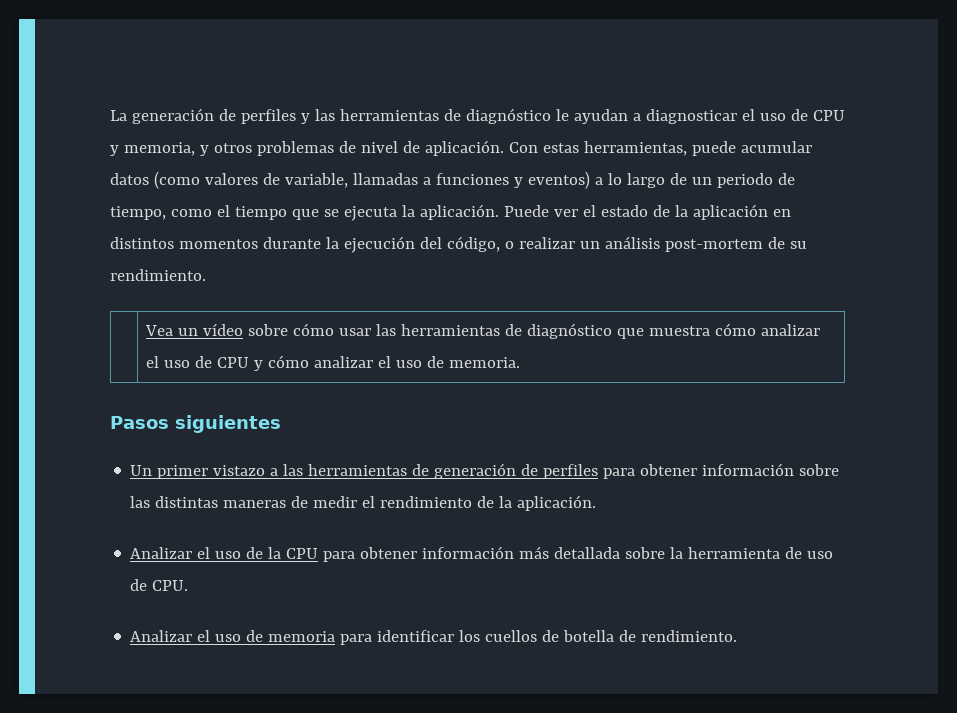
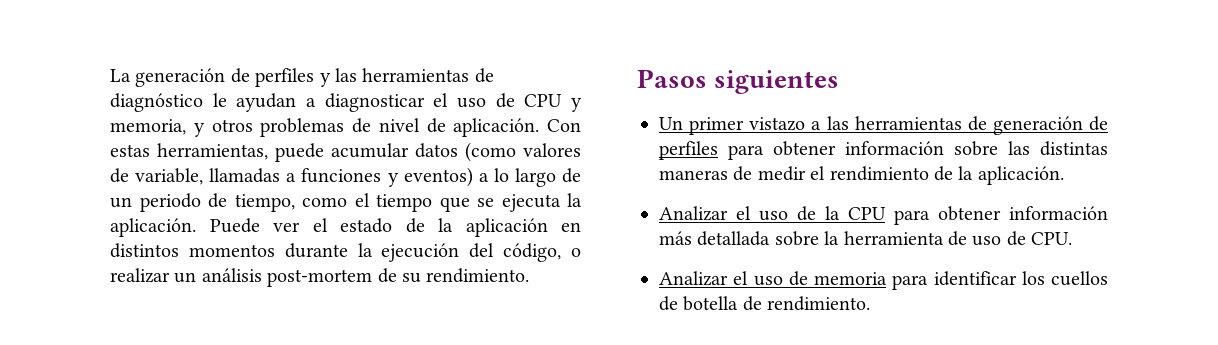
- | Vea un vídeo sobre cómo usar las herramientas de diagnóstico que muestra cómo analizar el uso de CPU y cómo analizar el uso de memoria.

